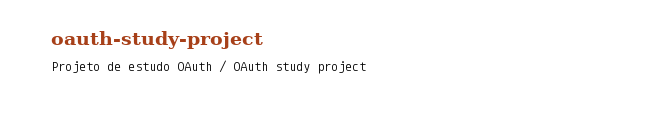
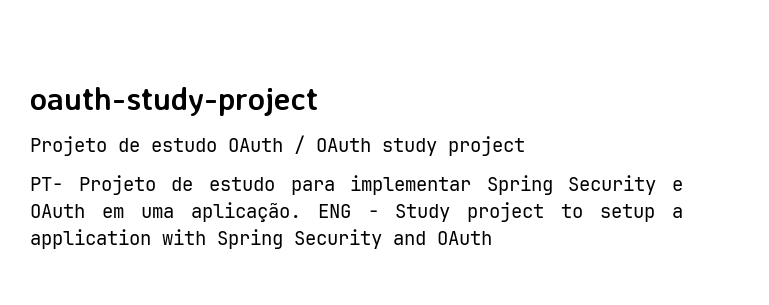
+ PT- Projeto de estudo para implementar Spring Security e OAuth em uma aplicação. ENG - Study project to setup a application with Spring Security and OAuth

